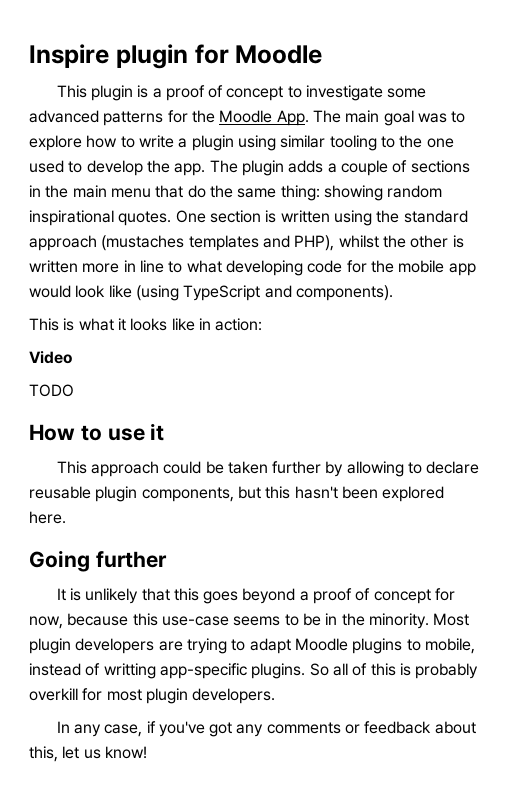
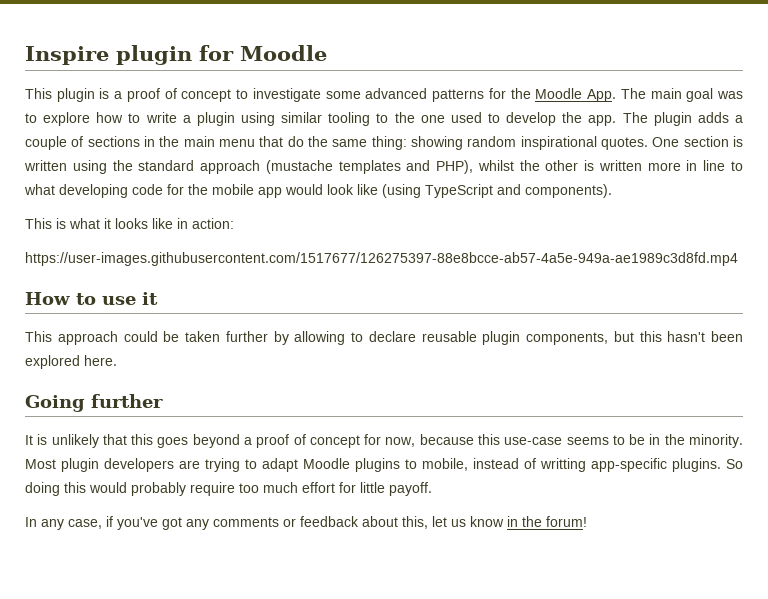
- One section is written using the standard approach (mustaches templates and PHP), whilst the other is written more in line to what developing code for the mobile app would look like (using TypeScript and components).
+ One section is written using the standard approach (mustache templates and PHP), whilst the other is written more in line to what developing code for the mobile app would look like (using TypeScript and components).
- Video
- TODO
+ https://user-images.githubusercontent.com/1517677/126275397-88e8bcce-ab57-4a5e-949a-ae1989c3d8fd.mp4
- So all of this is probably overkill for most plugin developers.
+ So doing this would probably require too much effort for little payoff.
- In any case, if you've got any comments or feedback about this, let us know!
+ In any case, if you've got any comments or feedback about this, let us know in the forum!

